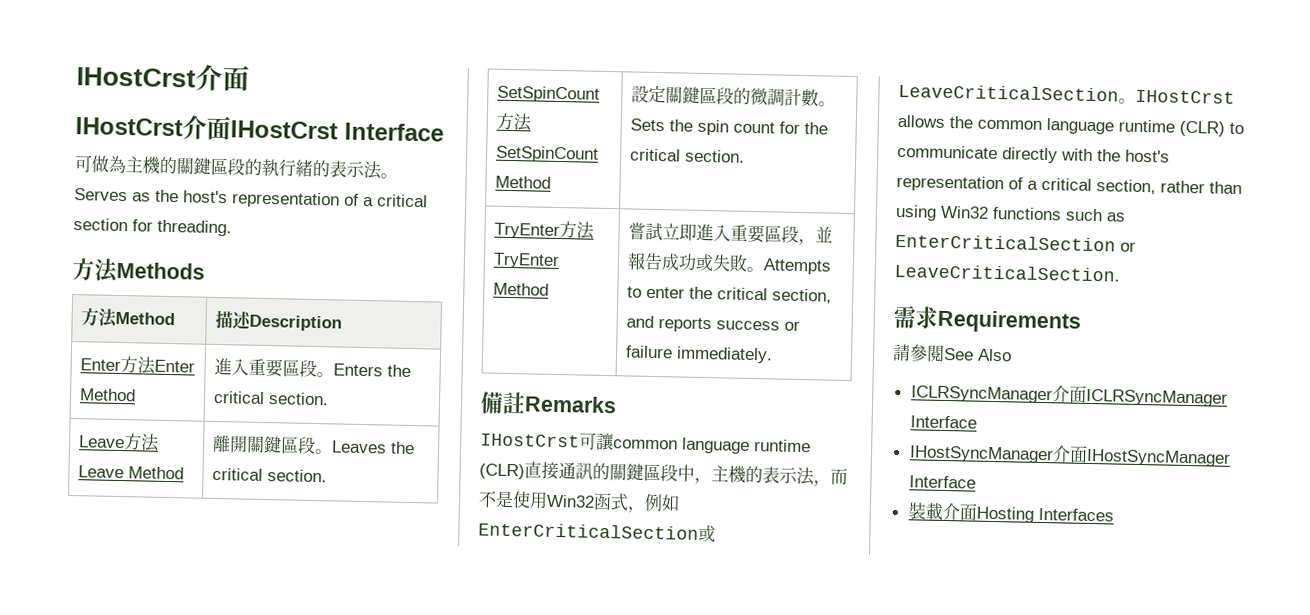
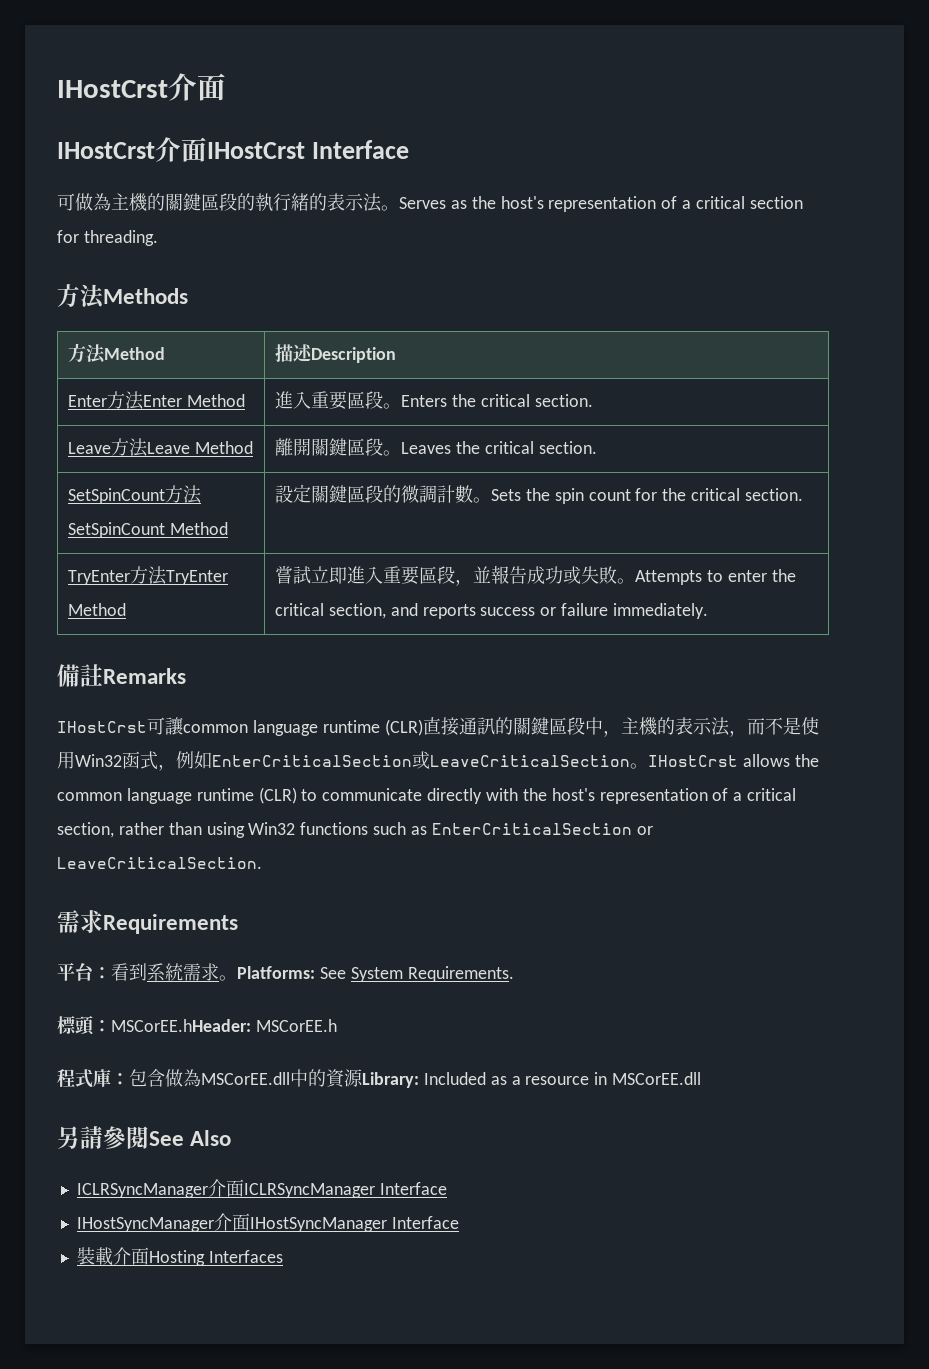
- 請參閱See Also
+ 平台：看到系統需求。Platforms: See System Requirements.
+ 標頭：MSCorEE.hHeader: MSCorEE.h
+ 程式庫：包含做為MSCorEE.dll中的資源Library: Included as a resource in MSCorEE.dll
+ 另請參閱See Also

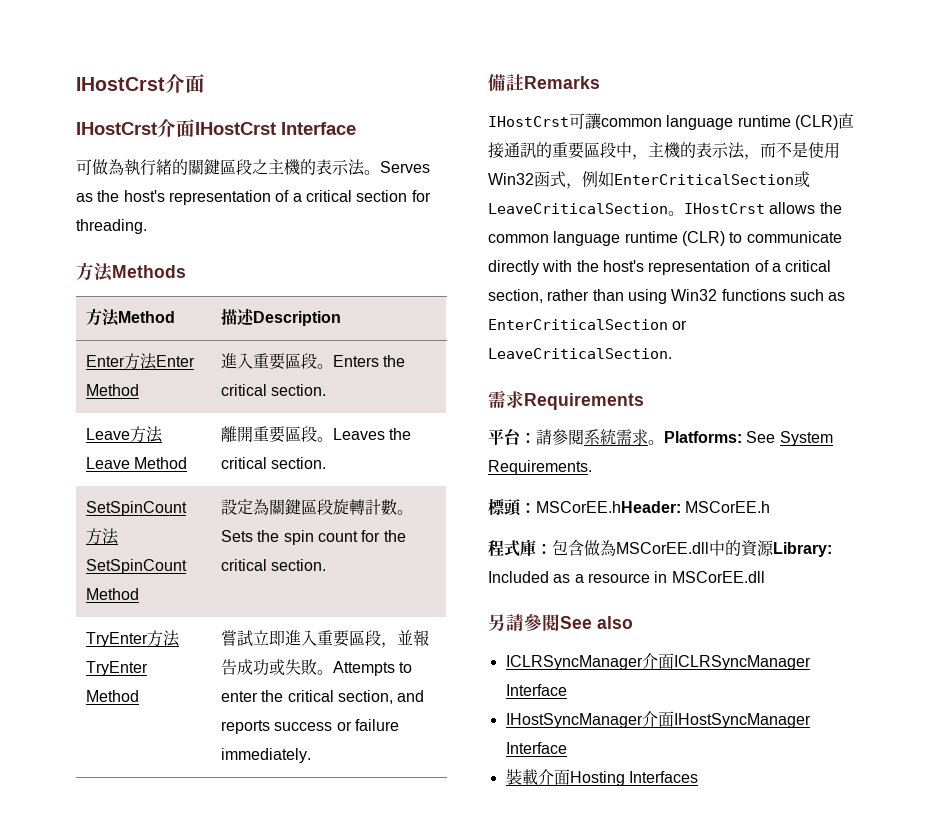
- 可做為主機的關鍵區段的執行緒的表示法。
+ 可做為執行緒的關鍵區段之主機的表示法。
- Leave方法Leave Method | 離開關鍵區段。Leaves the critical section.
+ Leave方法Leave Method | 離開重要區段。Leaves the critical section.
- SetSpinCount方法SetSpinCount Method | 設定關鍵區段的微調計數。Sets the spin count for the critical section.
+ SetSpinCount方法SetSpinCount Method | 設定為關鍵區段旋轉計數。Sets the spin count for the critical section.
- IHostCrst可讓common language runtime (CLR)直接通訊的關鍵區段中，主機的表示法，而不是使用Win32函式，例如EnterCriticalSection或LeaveCriticalSection。
+ IHostCrst可讓common language runtime (CLR)直接通訊的重要區段中，主機的表示法，而不是使用Win32函式，例如EnterCriticalSection或LeaveCriticalSection。
- 平台：看到系統需求。
+ 平台：請參閱系統需求。
- 另請參閱See Also
+ 另請參閱See also

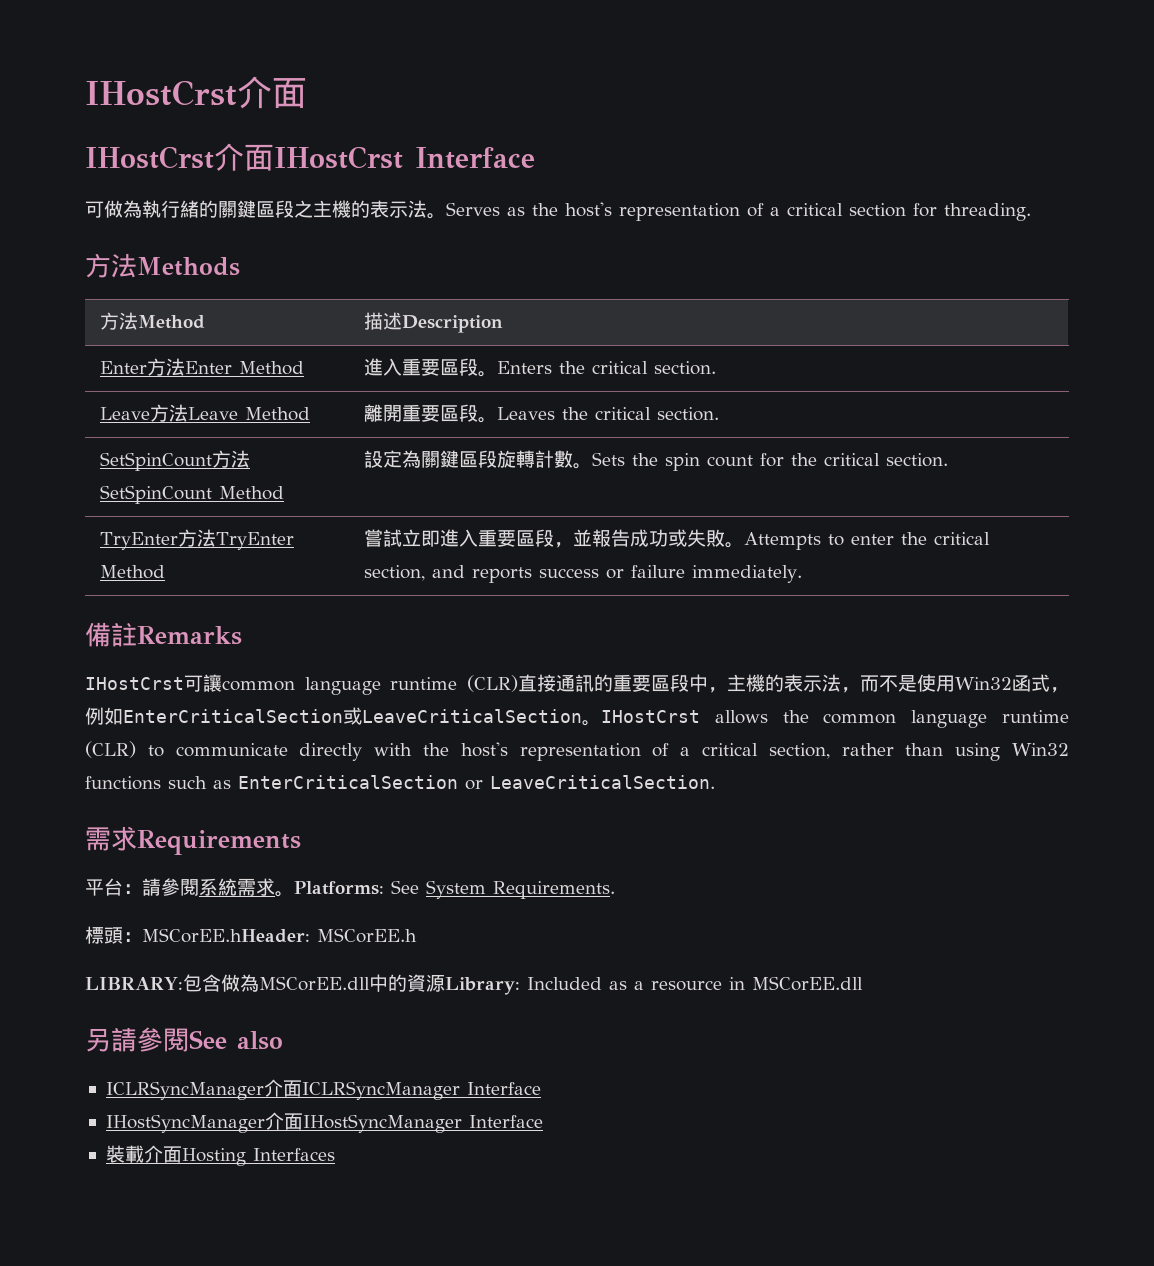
- 程式庫：包含做為MSCorEE.dll中的資源Library: Included as a resource in MSCorEE.dll
+ LIBRARY:包含做為MSCorEE.dll中的資源Library: Included as a resource in MSCorEE.dll

